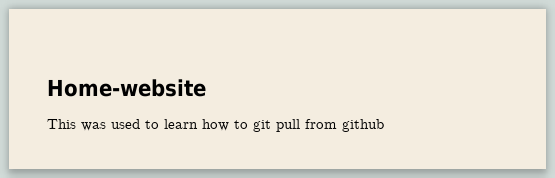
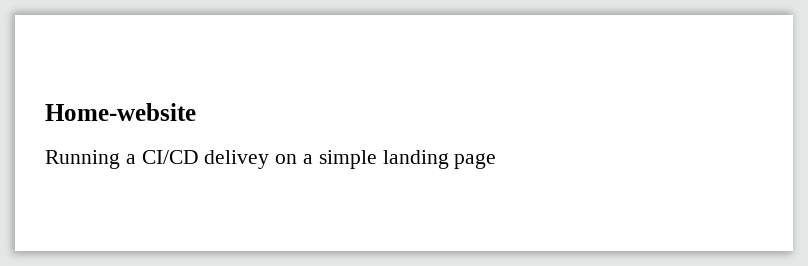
- This was used to learn how to git pull from github
+ Running a CI/CD delivey on a simple landing page

